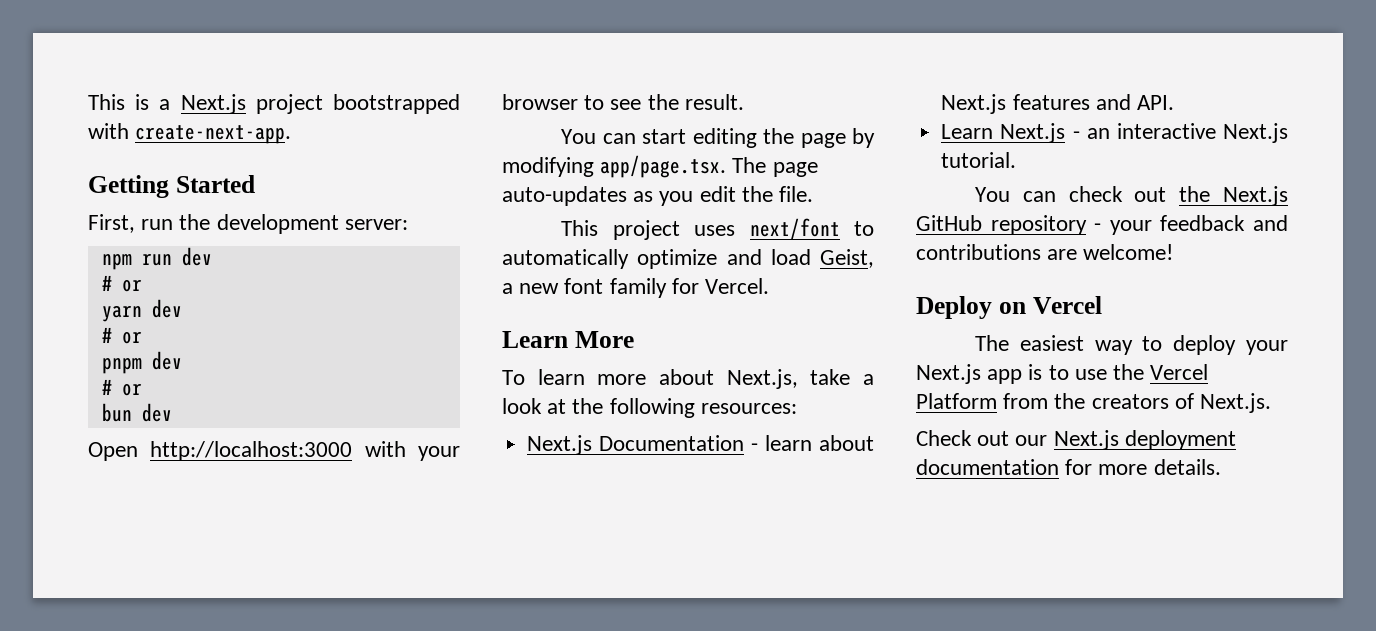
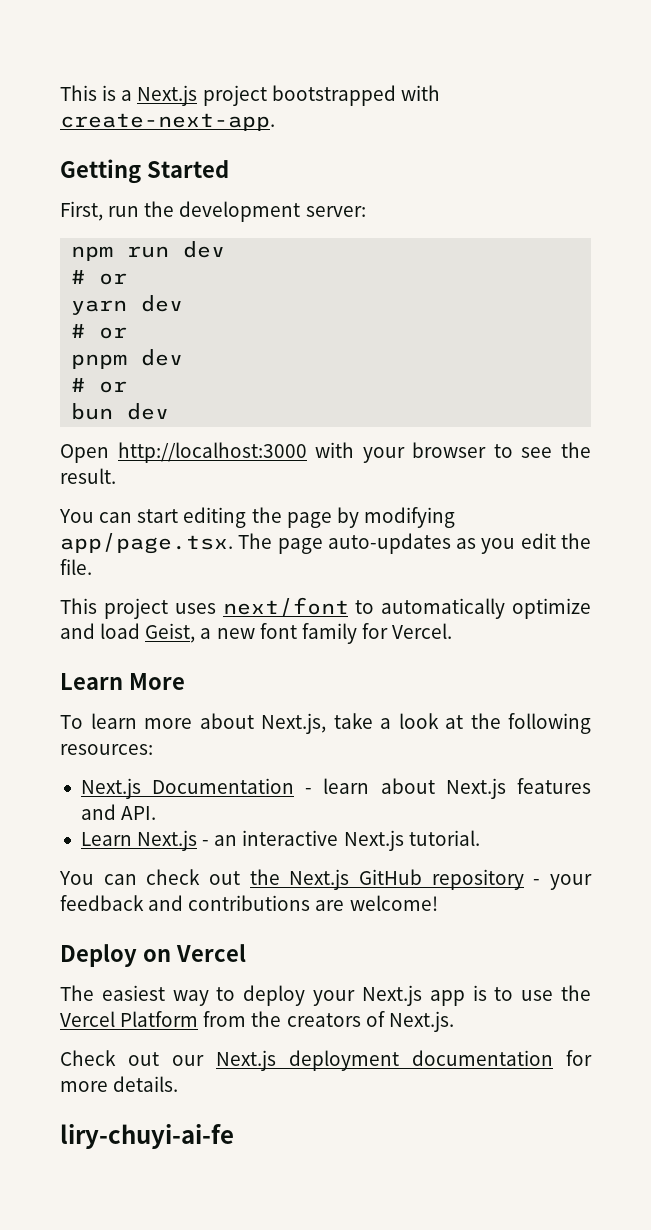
+ liry-chuyi-ai-fe

